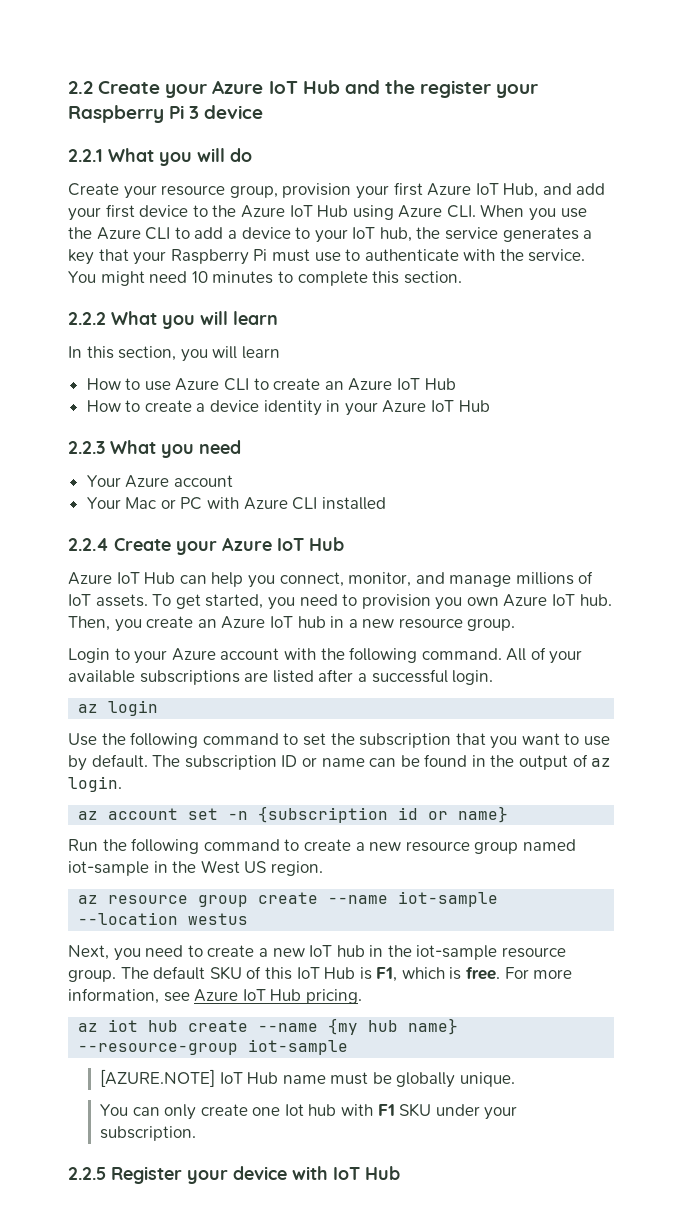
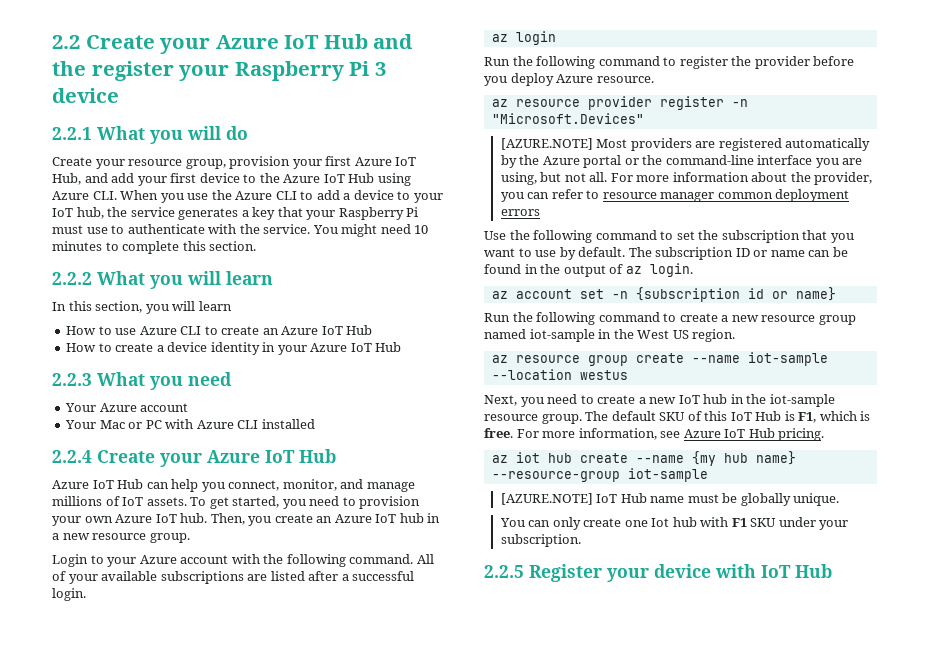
- To get started, you need to provision you own Azure IoT hub.
+ To get started, you need to provision your own Azure IoT hub.
+ Run the following command to register the provider before you deploy Azure resource.
+ az resource provider register -n "Microsoft.Devices"
+ [AZURE.NOTE] Most providers are registered automatically by the Azure portal or the command-line interface you are using, but not all. For more information about the provider, you can refer to resource manager common deployment errors

